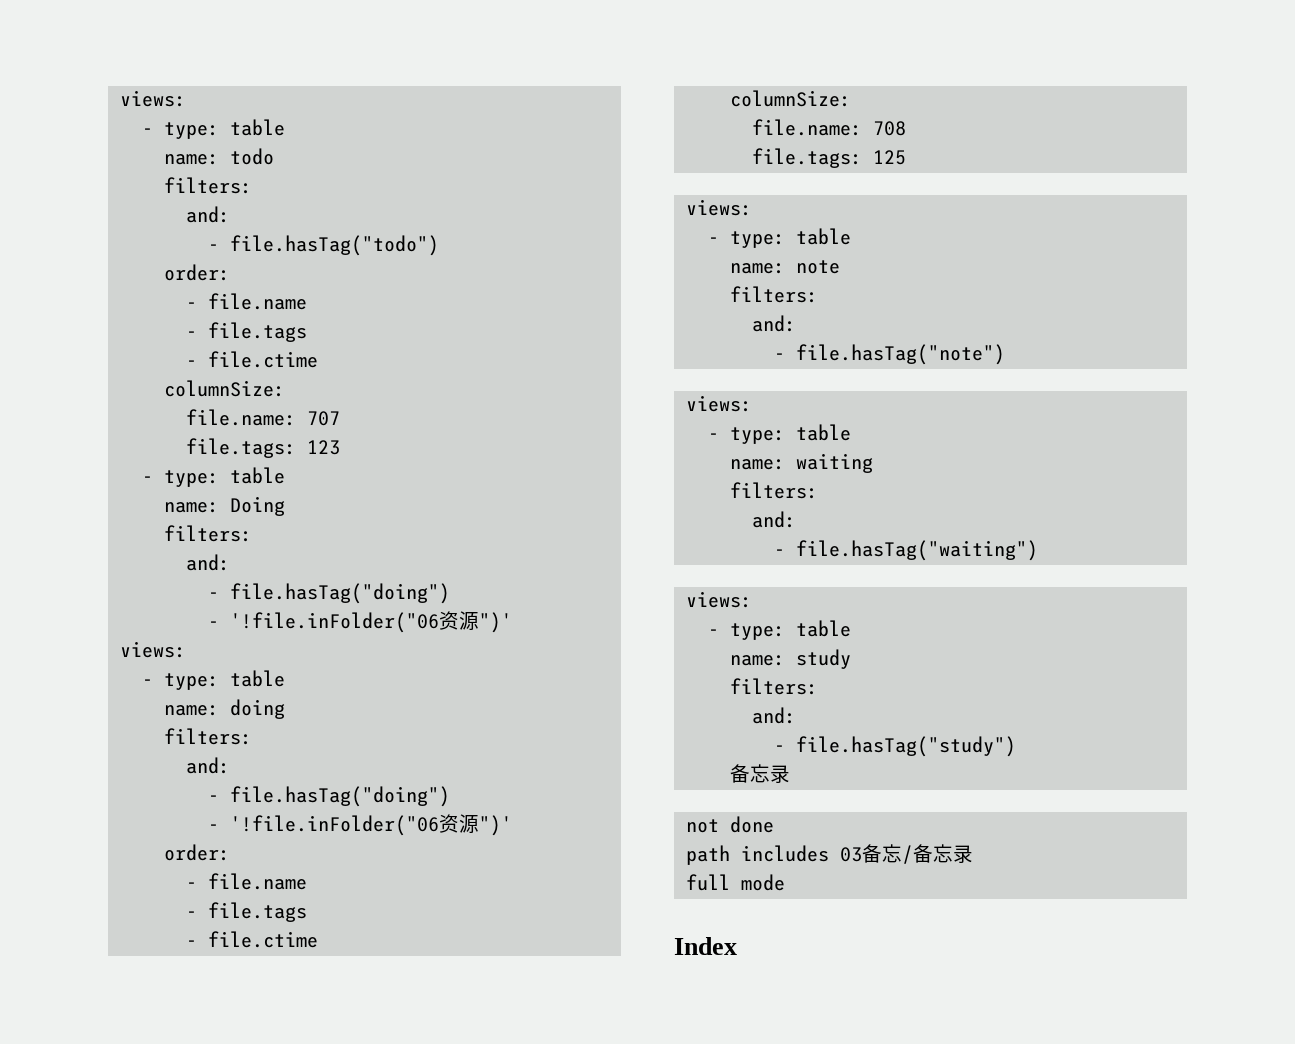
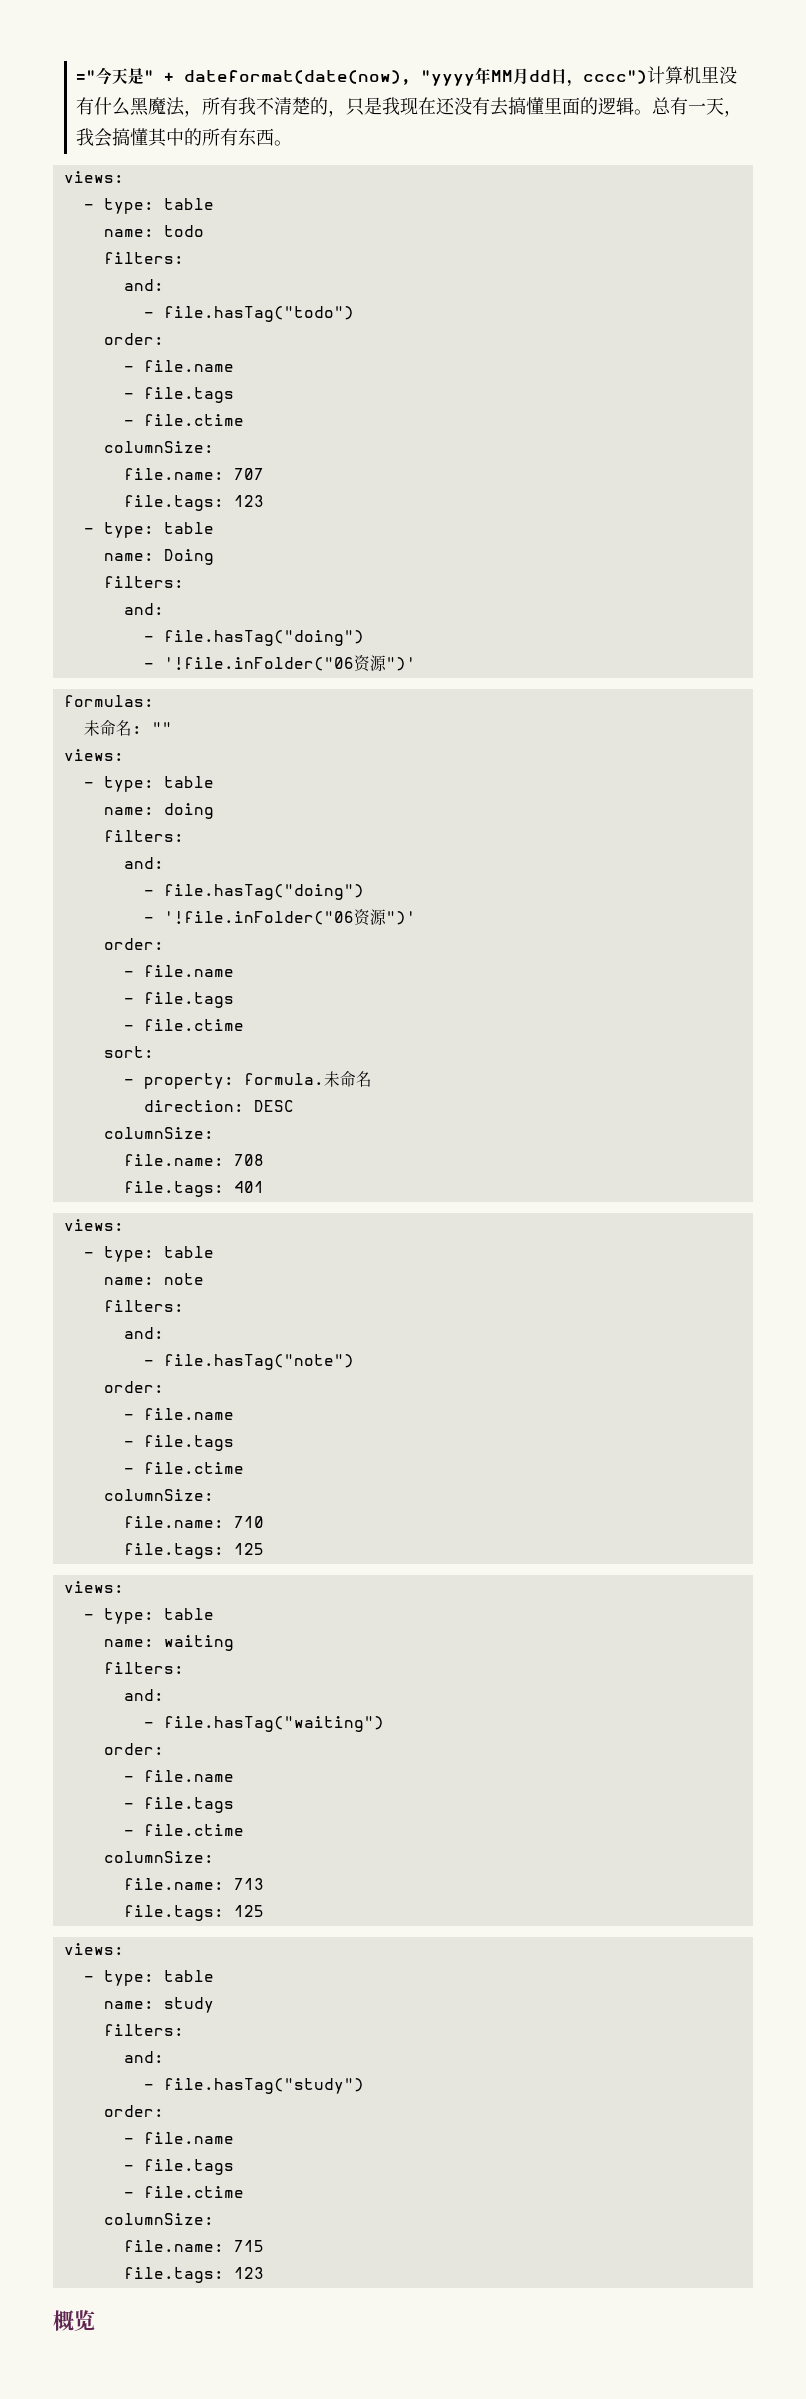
+ ="今天是" + dateformat(date(now), "yyyy年MM月dd日，cccc")计算机里没有什么黑魔法，所有我不清楚的，只是我现在还没有去搞懂里面的逻辑。总有一天，我会搞懂其中的所有东西。
+ formulas:
+ 未命名: ""
+ sort:
+ - property: formula.未命名
+ direction: DESC
- file.tags: 125
+ file.tags: 401
  - file.hasTag("note")
+ order:
+ - file.name
+ - file.tags
+ - file.ctime
+ columnSize:
+ file.name: 710
+ file.tags: 125
  - file.hasTag("waiting")
+ order:
+ - file.name
+ - file.tags
+ - file.ctime
+ columnSize:
+ file.name: 713
+ file.tags: 125
  - file.hasTag("study")
- 备忘录
- not done
- path includes 03备忘/备忘录
- full mode
- Index
+ order:
+ - file.name
+ - file.tags
+ - file.ctime
+ columnSize:
+ file.name: 715
+ file.tags: 123
+ 概览

